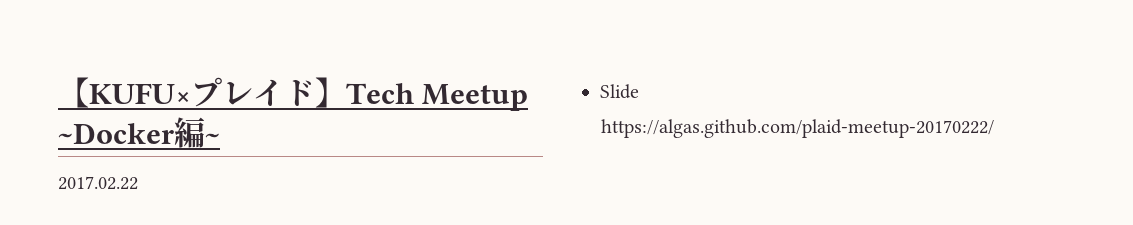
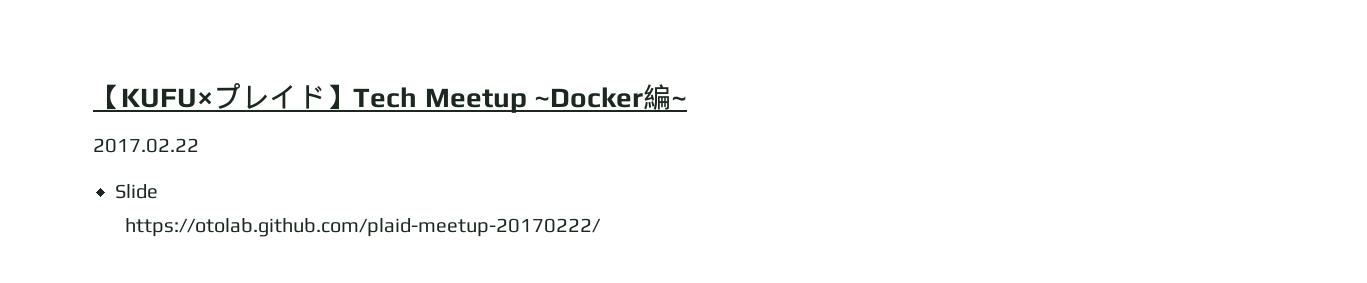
- https://algas.github.com/plaid-meetup-20170222/
+ https://otolab.github.com/plaid-meetup-20170222/

